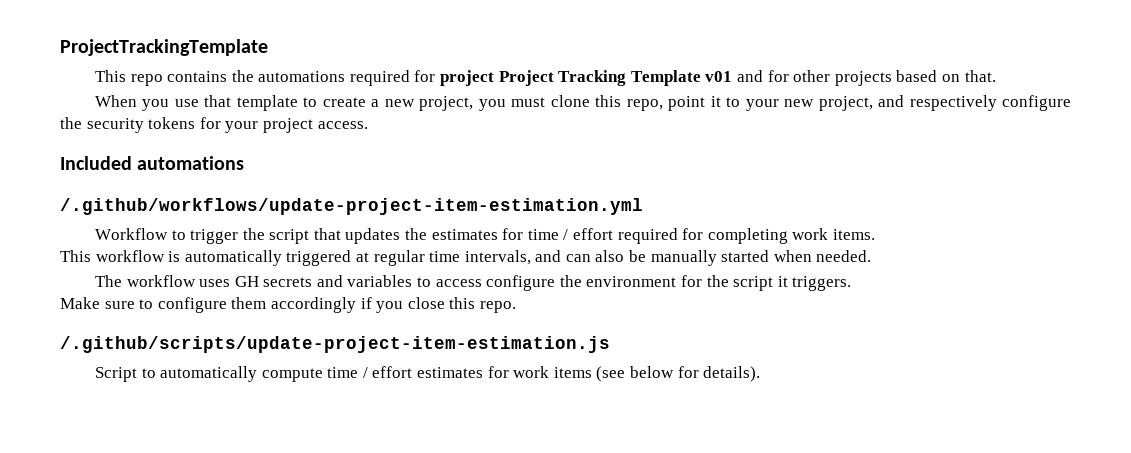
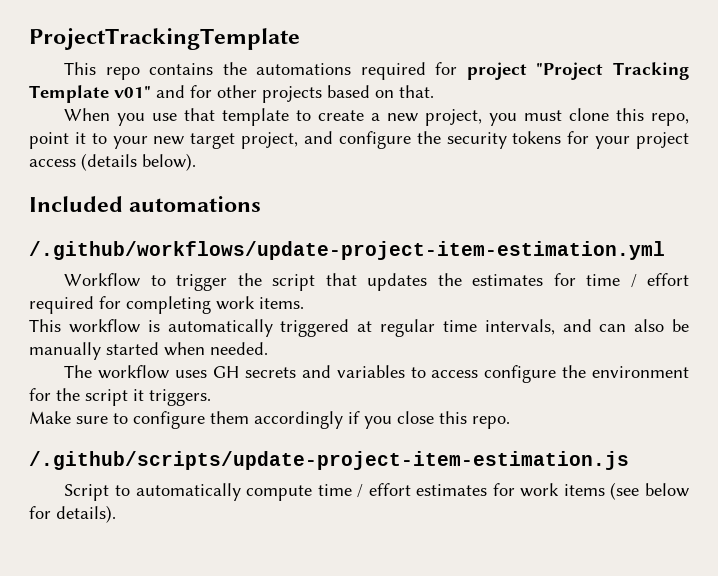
- This repo contains the automations required for project Project Tracking Template v01 and for other projects based on that.
+ This repo contains the automations required for project "Project Tracking Template v01" and for other projects based on that.
- When you use that template to create a new project, you must clone this repo, point it to your new project, and respectively configure the security tokens for your project access.
+ When you use that template to create a new project, you must clone this repo, point it to your new target project, and configure the security tokens for your project access (details below).

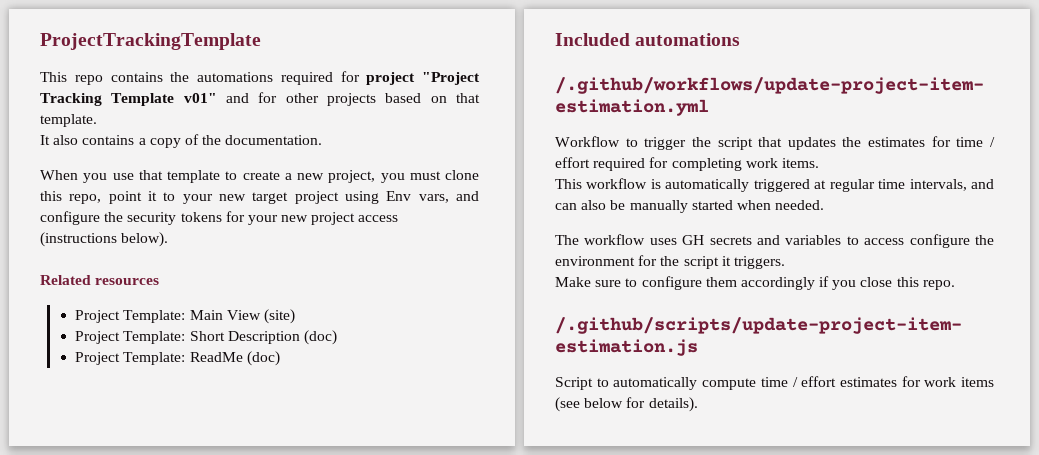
- This repo contains the automations required for project "Project Tracking Template v01" and for other projects based on that.
+ This repo contains the automations required for project "Project Tracking Template v01" and for other projects based on that template.
+ It also contains a copy of the documentation.
- When you use that template to create a new project, you must clone this repo, point it to your new target project, and configure the security tokens for your project access (details below).
+ When you use that template to create a new project, you must clone this repo, point it to your new target project using Env vars, and configure the security tokens for your new project access (instructions below).
+ Related resources
+ Project Template: Main View (site)
+ Project Template: Short Description (doc)
+ Project Template: ReadMe (doc)

